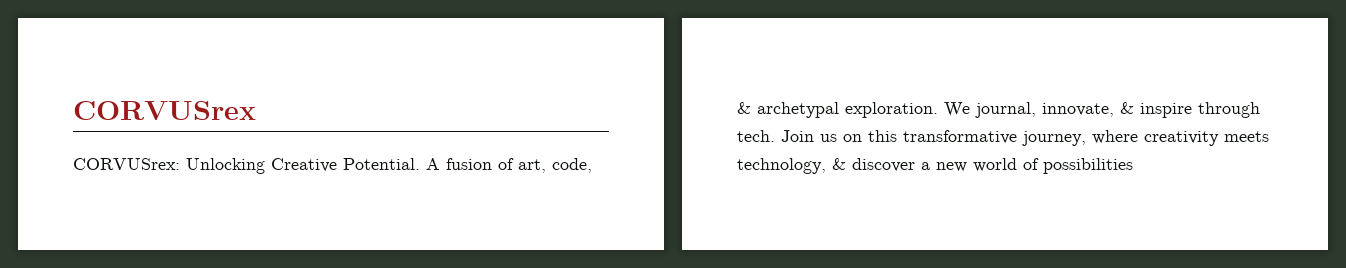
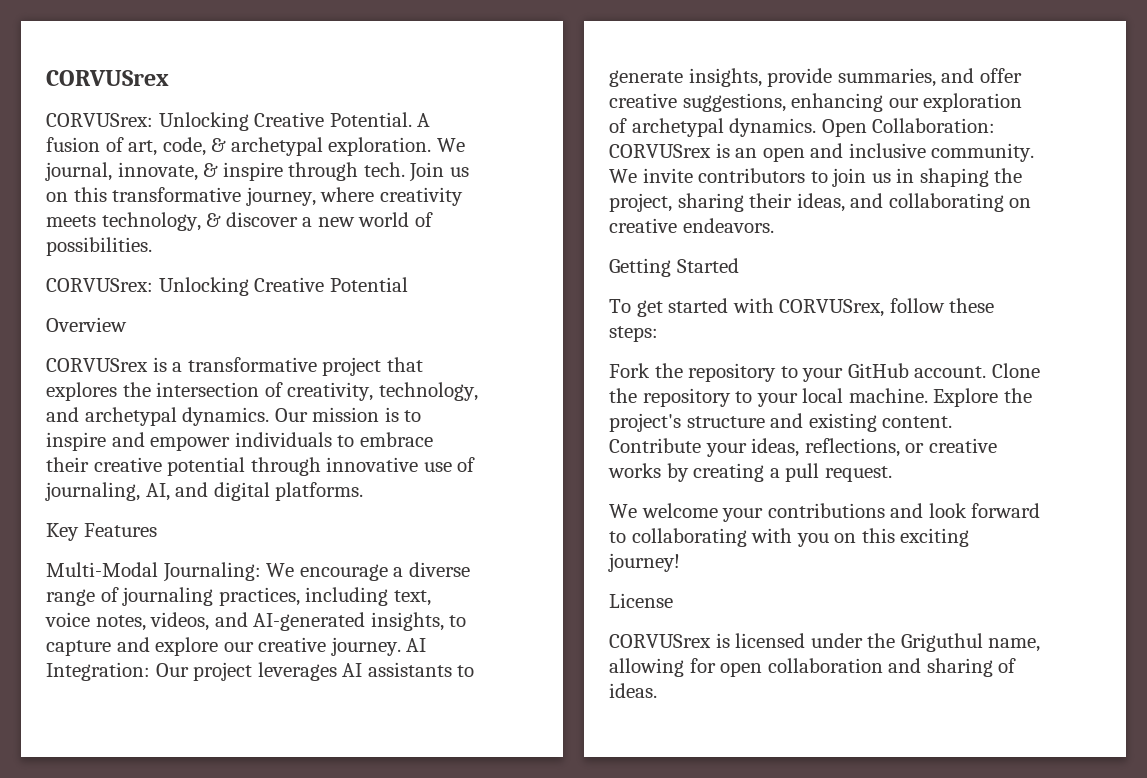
- Join us on this transformative journey, where creativity meets technology, & discover a new world of possibilities
+ Join us on this transformative journey, where creativity meets technology, & discover a new world of possibilities.
+ CORVUSrex: Unlocking Creative Potential
+ Overview
+ CORVUSrex is a transformative project that explores the intersection of creativity, technology, and archetypal dynamics. Our mission is to inspire and empower individuals to embrace their creative potential through innovative use of journaling, AI, and digital platforms.
+ Key Features
+ Multi-Modal Journaling: We encourage a diverse range of journaling practices, including text, voice notes, videos, and AI-generated insights, to capture and explore our creative journey. AI Integration: Our project leverages AI assistants to generate insights, provide summaries, and offer creative suggestions, enhancing our exploration of archetypal dynamics. Open Collaboration: CORVUSrex is an open and inclusive community. We invite contributors to join us in shaping the project, sharing their ideas, and collaborating on creative endeavors.
+ Getting Started
+ To get started with CORVUSrex, follow these steps:
+ Fork the repository to your GitHub account. Clone the repository to your local machine. Explore the project's structure and existing content. Contribute your ideas, reflections, or creative works by creating a pull request.
+ We welcome your contributions and look forward to collaborating with you on this exciting journey!
+ License
+ CORVUSrex is licensed under the Griguthul name, allowing for open collaboration and sharing of ideas.

